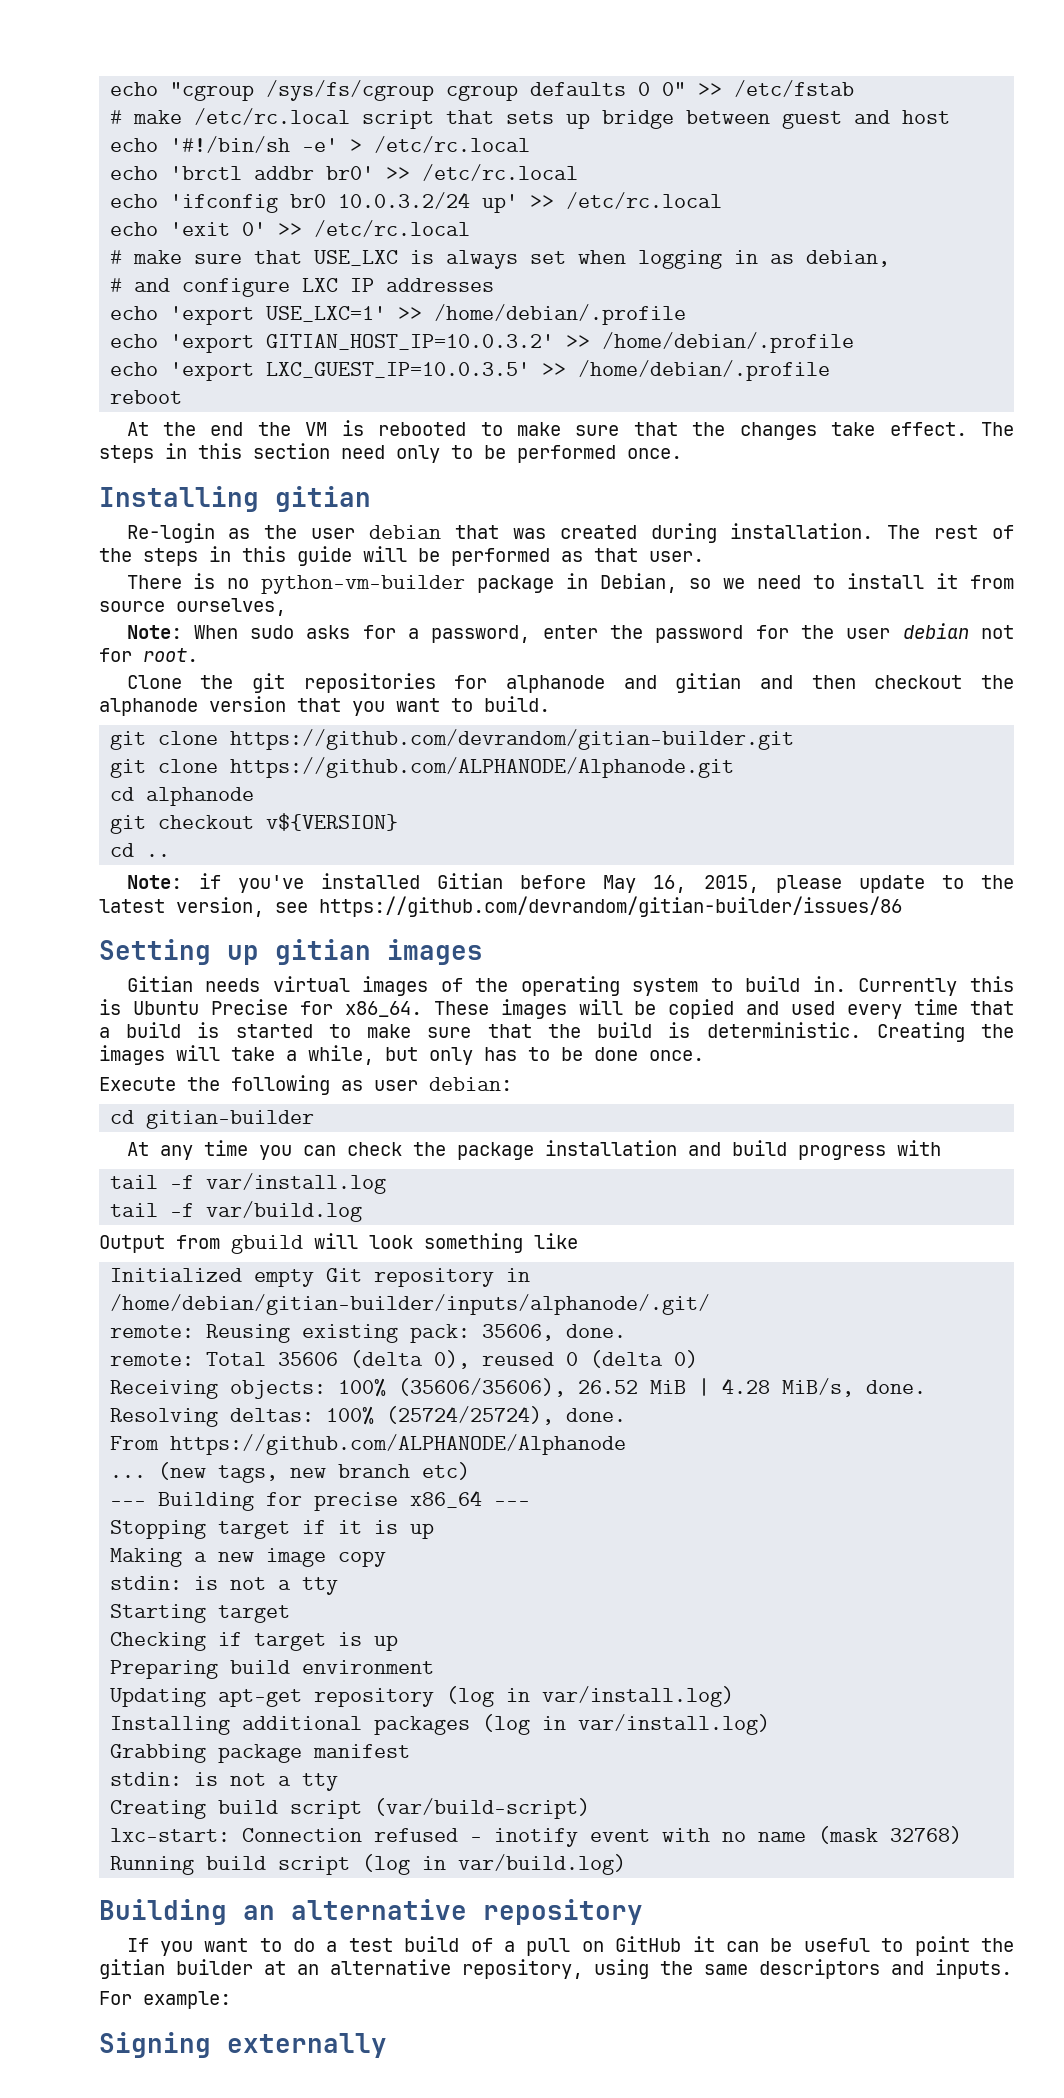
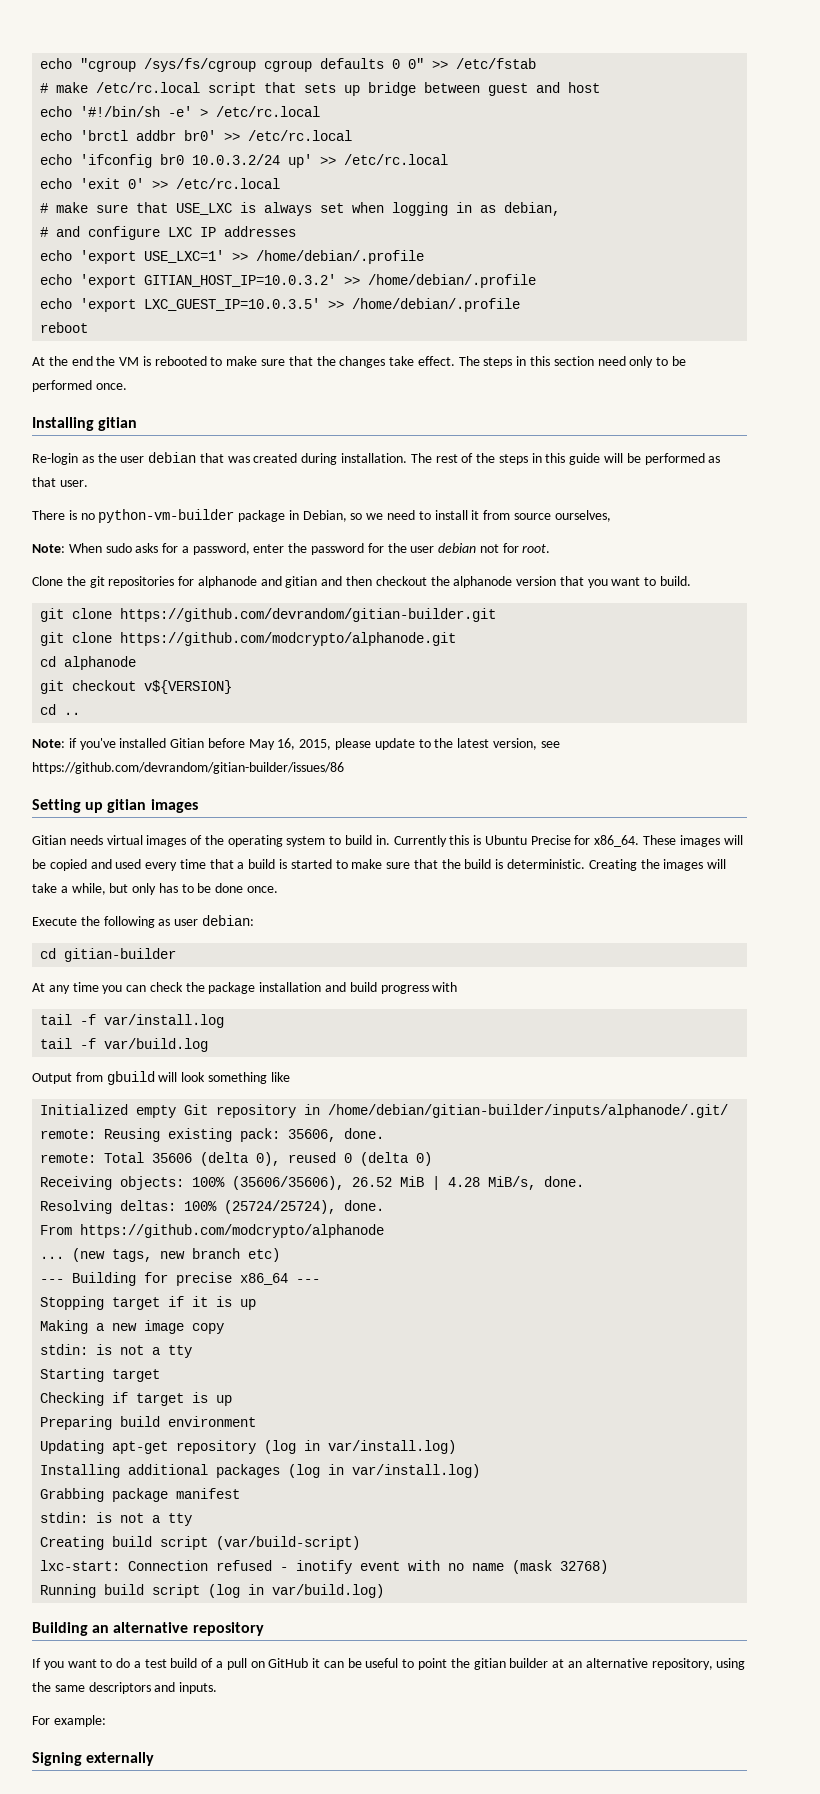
- git clone https://github.com/ALPHANODE/Alphanode.git
+ git clone https://github.com/modcrypto/alphanode.git
- From https://github.com/ALPHANODE/Alphanode
+ From https://github.com/modcrypto/alphanode

